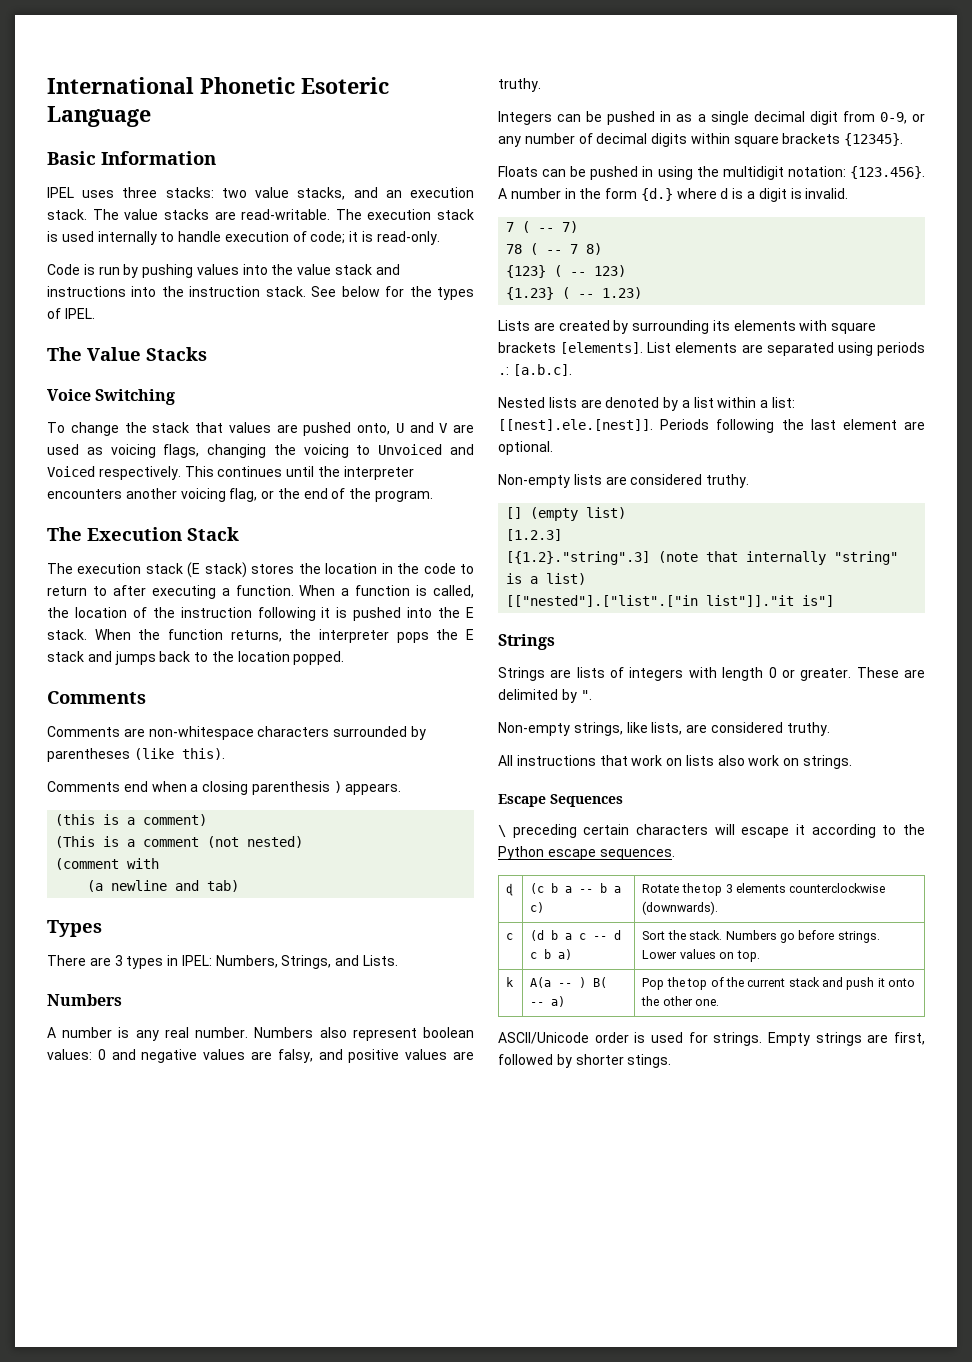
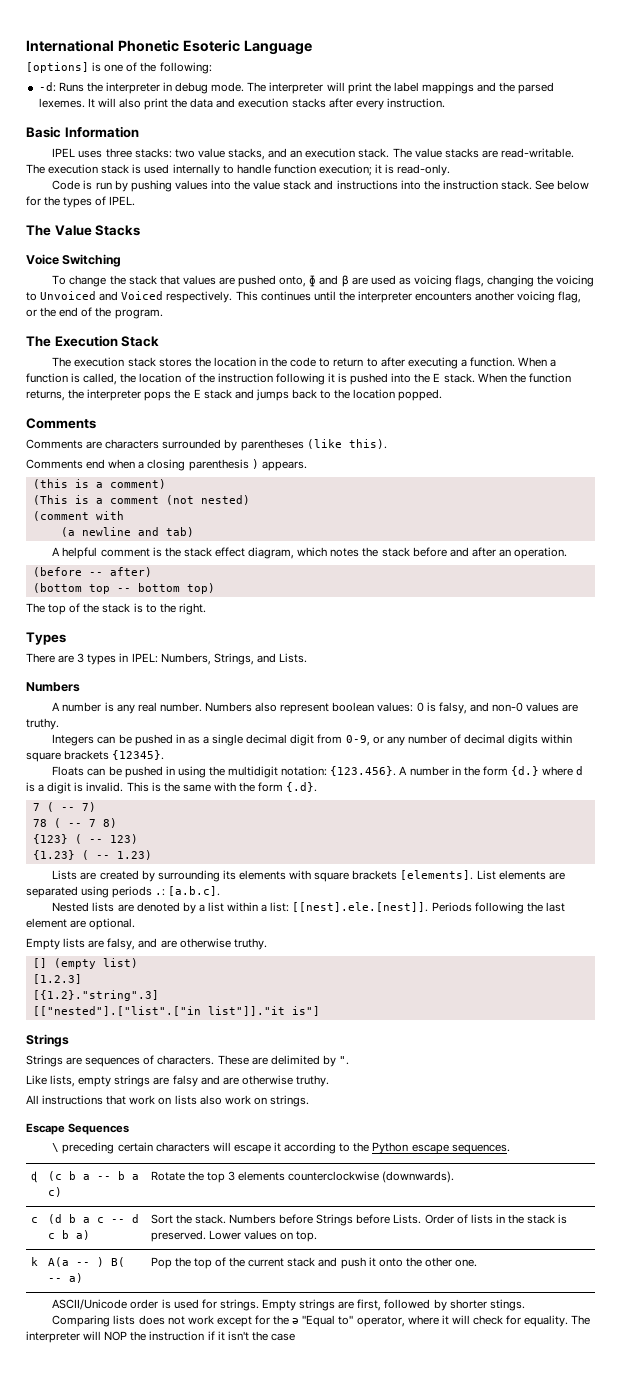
+ [options] is one of the following:
+ -d: Runs the interpreter in debug mode. The interpreter will print the label mappings and the parsed lexemes. It will also print the data and execution stacks after every instruction.
- The execution stack is used internally to handle execution of code; it is read-only.
+ The execution stack is used internally to handle function execution; it is read-only.
- To change the stack that values are pushed onto, U and V are used as voicing flags, changing the voicing to Unvoiced and Voiced respectively.
+ To change the stack that values are pushed onto, ɸ and β are used as voicing flags, changing the voicing to Unvoiced and Voiced respectively.
- The execution stack (E stack) stores the location in the code to return to after executing a function.
+ The execution stack stores the location in the code to return to after executing a function.
- Comments are non-whitespace characters surrounded by parentheses (like this).
+ Comments are characters surrounded by parentheses (like this).
+ A helpful comment is the stack effect diagram, which notes the stack before and after an operation.
+ (before -- after)
+ (bottom top -- bottom top)
+ The top of the stack is to the right.
- Numbers also represent boolean values: 0 and negative values are falsy, and positive values are truthy.
+ Numbers also represent boolean values: 0 is falsy, and non-0 values are truthy.
+ This is the same with the form {.d}.
- Non-empty lists are considered truthy.
+ Empty lists are falsy, and are otherwise truthy.
- [{1.2}."string".3] (note that internally "string" is a list)
+ [{1.2}."string".3]
- Strings are lists of integers with length 0 or greater.
+ Strings are sequences of characters.
- Non-empty strings, like lists, are considered truthy.
+ Like lists, empty strings are falsy and are otherwise truthy.
- c | (d b a c -- d c b a) | Sort the stack. Numbers go before strings. Lower values on top.
+ c | (d b a c -- d c b a) | Sort the stack. Numbers before Strings before Lists. Order of lists in the stack is preserved. Lower values on top.
+ Comparing lists does not work except for the ə "Equal to" operator, where it will check for equality. The interpreter will NOP the instruction if it isn't the case

